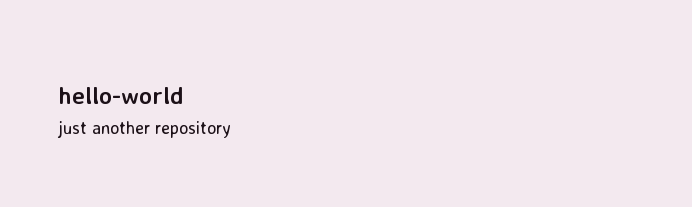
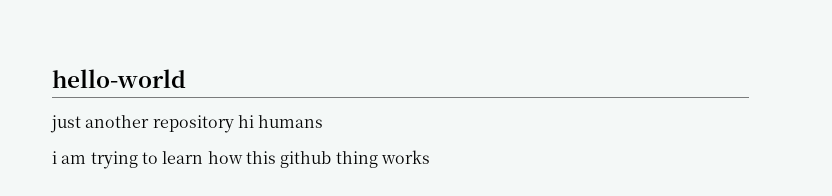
- just another repository
+ just another repository hi humans
+ i am trying to learn how this github thing works

